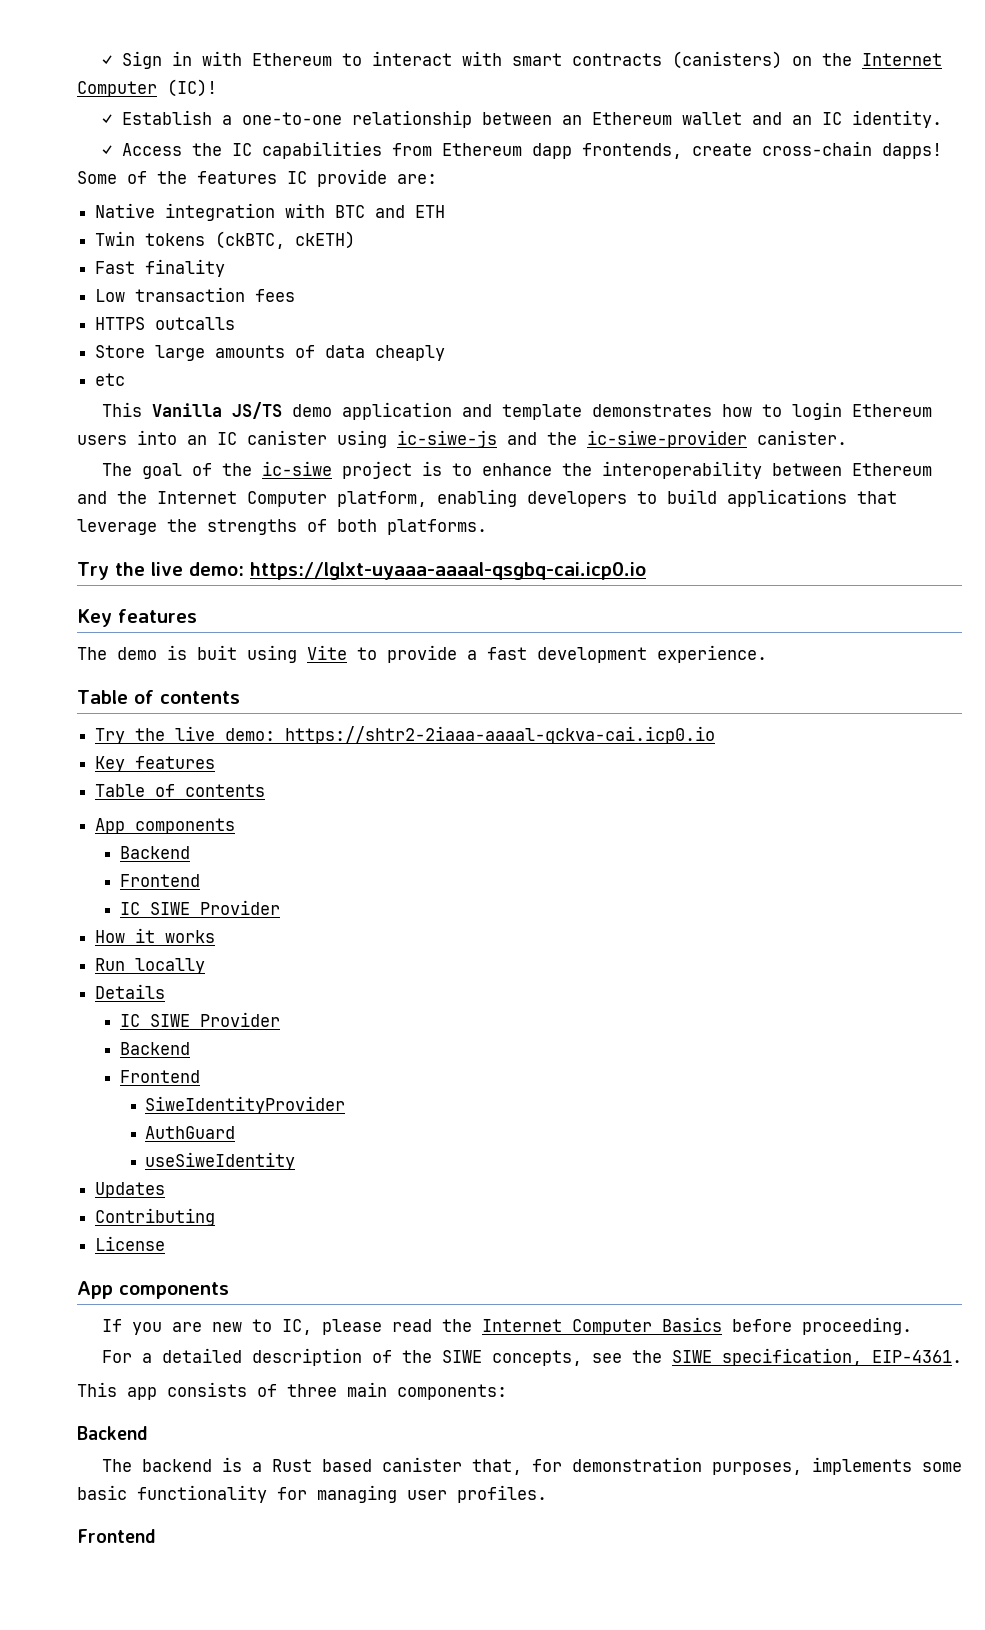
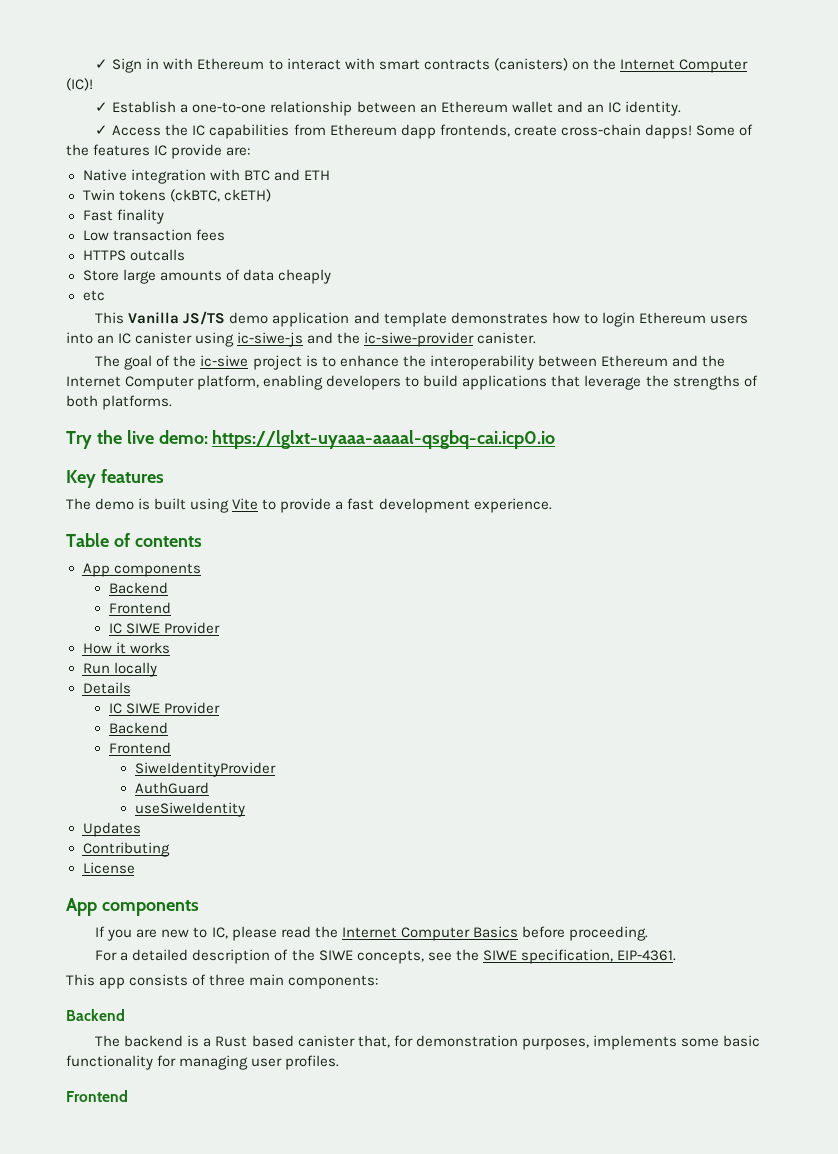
- The demo is buit using Vite to provide a fast development experience.
+ The demo is built using Vite to provide a fast development experience.
- Try the live demo: https://shtr2-2iaaa-aaaal-qckva-cai.icp0.io
- Key features
- Table of contents

